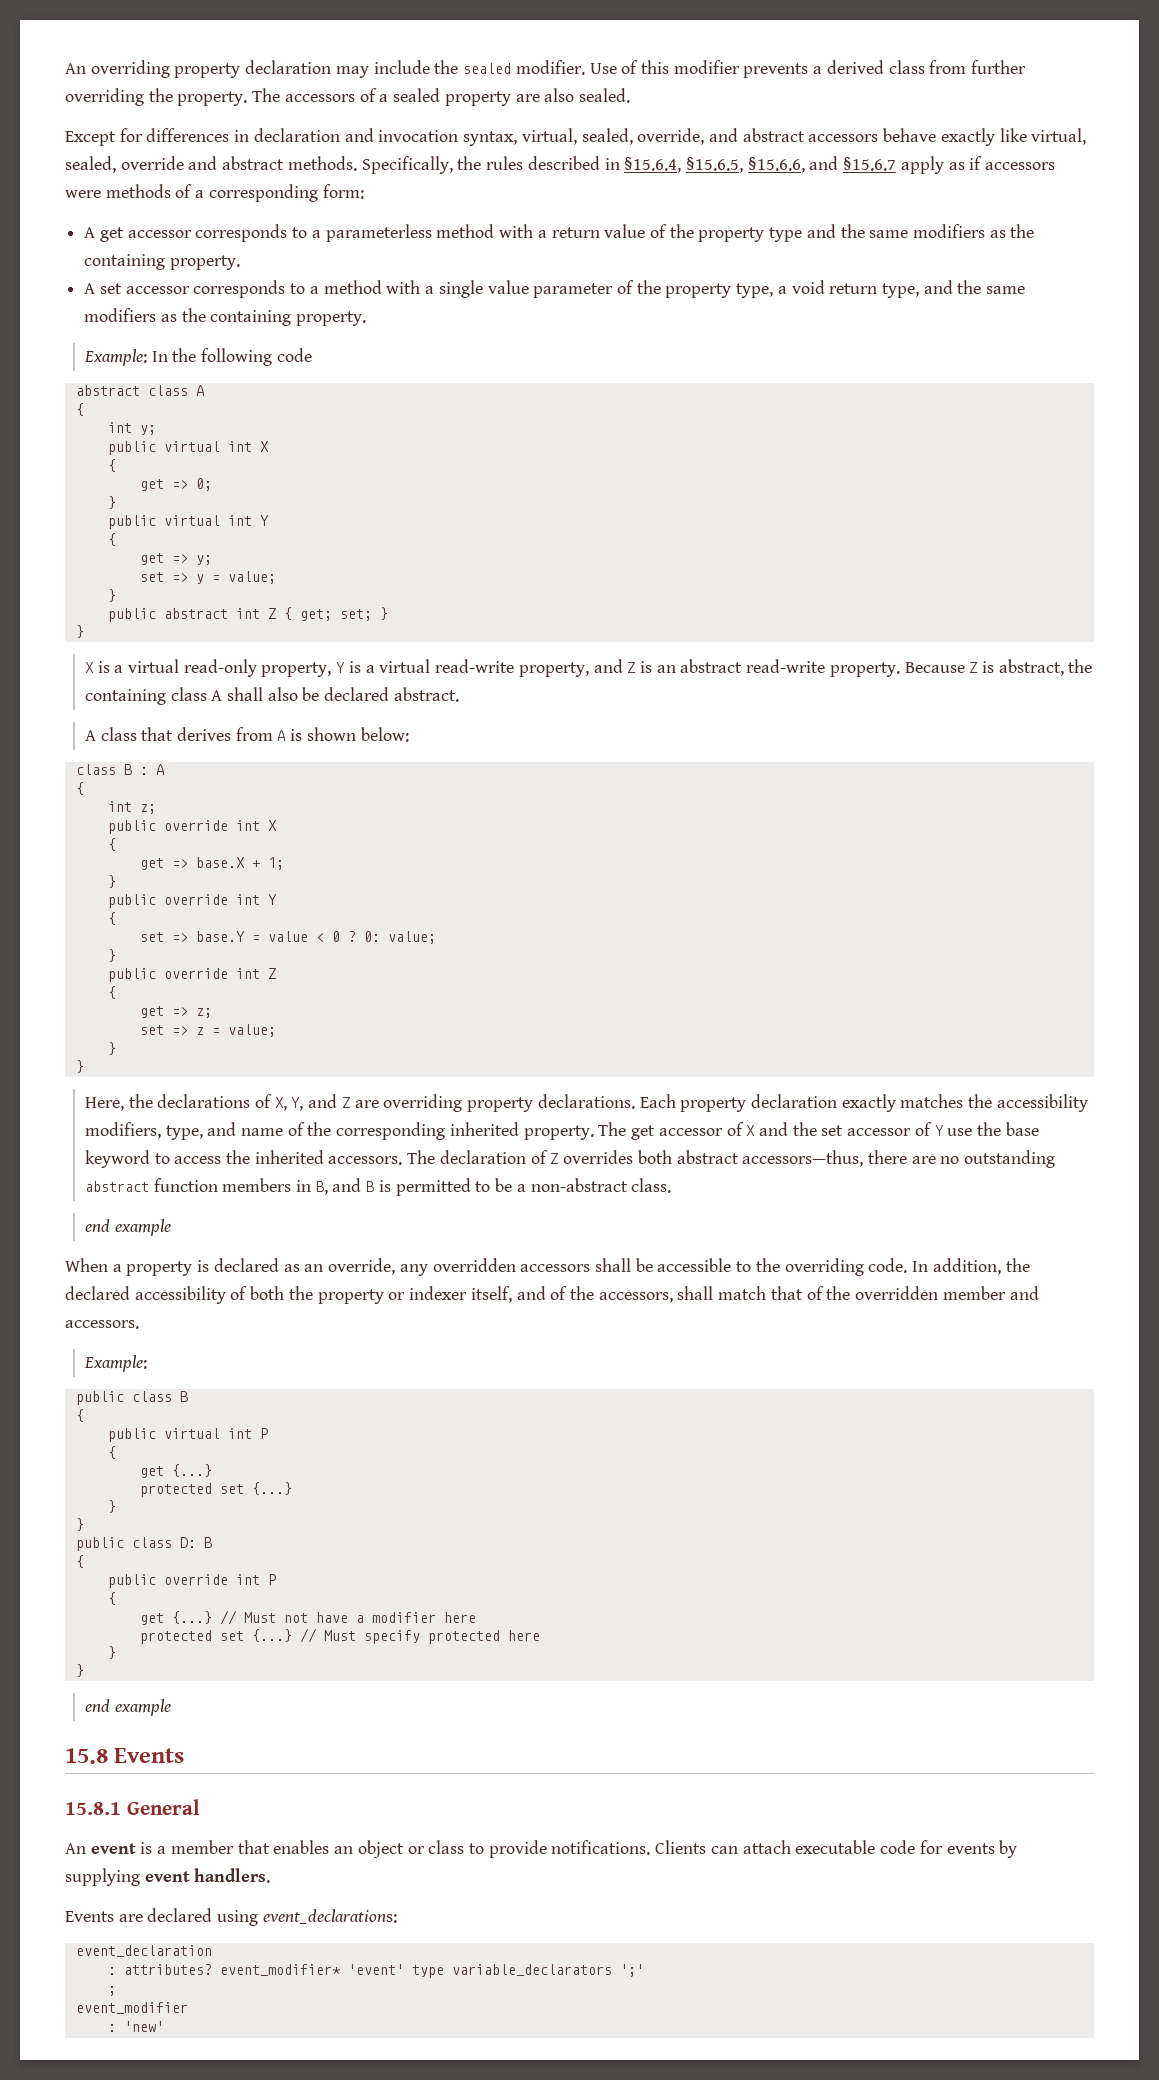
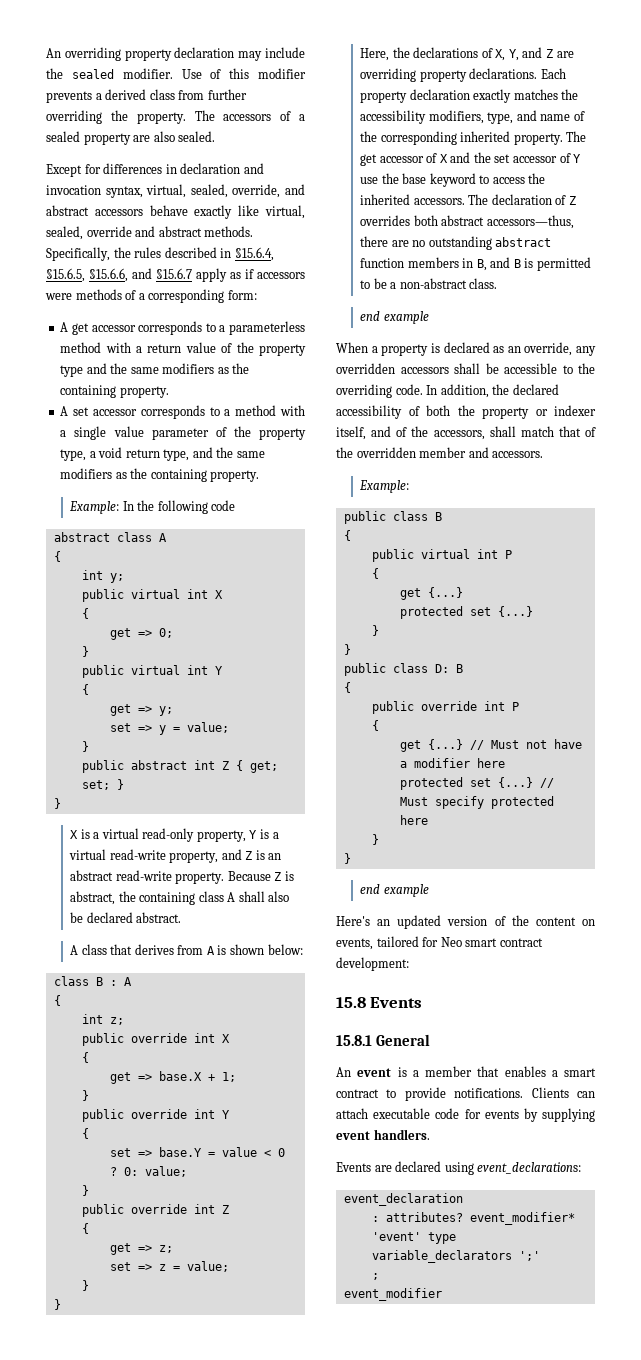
+ Here's an updated version of the content on events, tailored for Neo smart contract development:
- An event is a member that enables an object or class to provide notifications.
+ An event is a member that enables a smart contract to provide notifications.
- : 'new'

